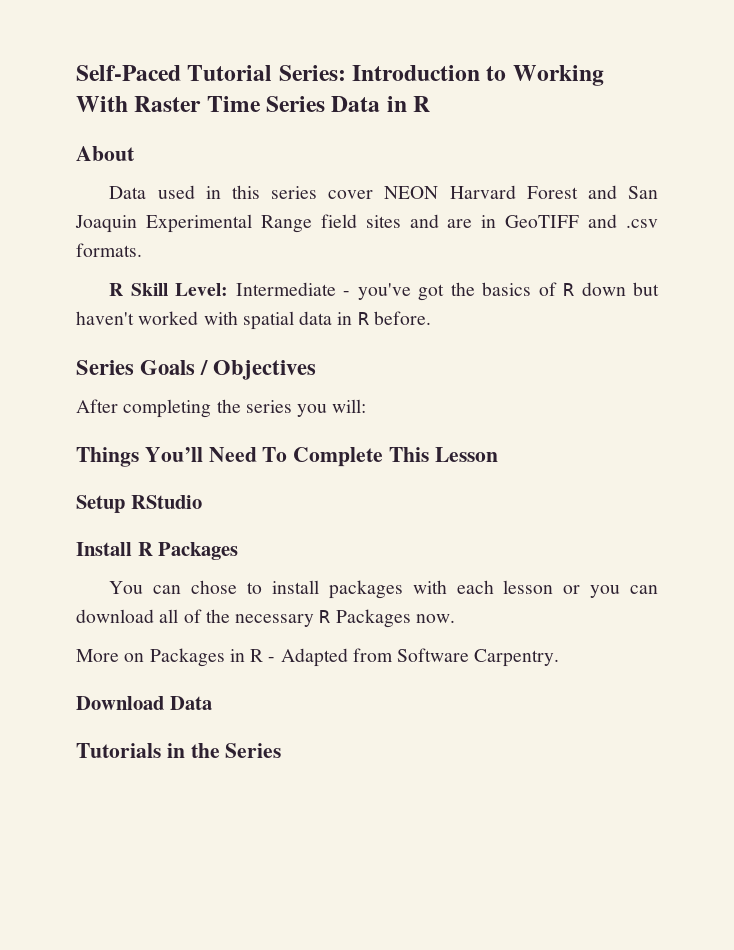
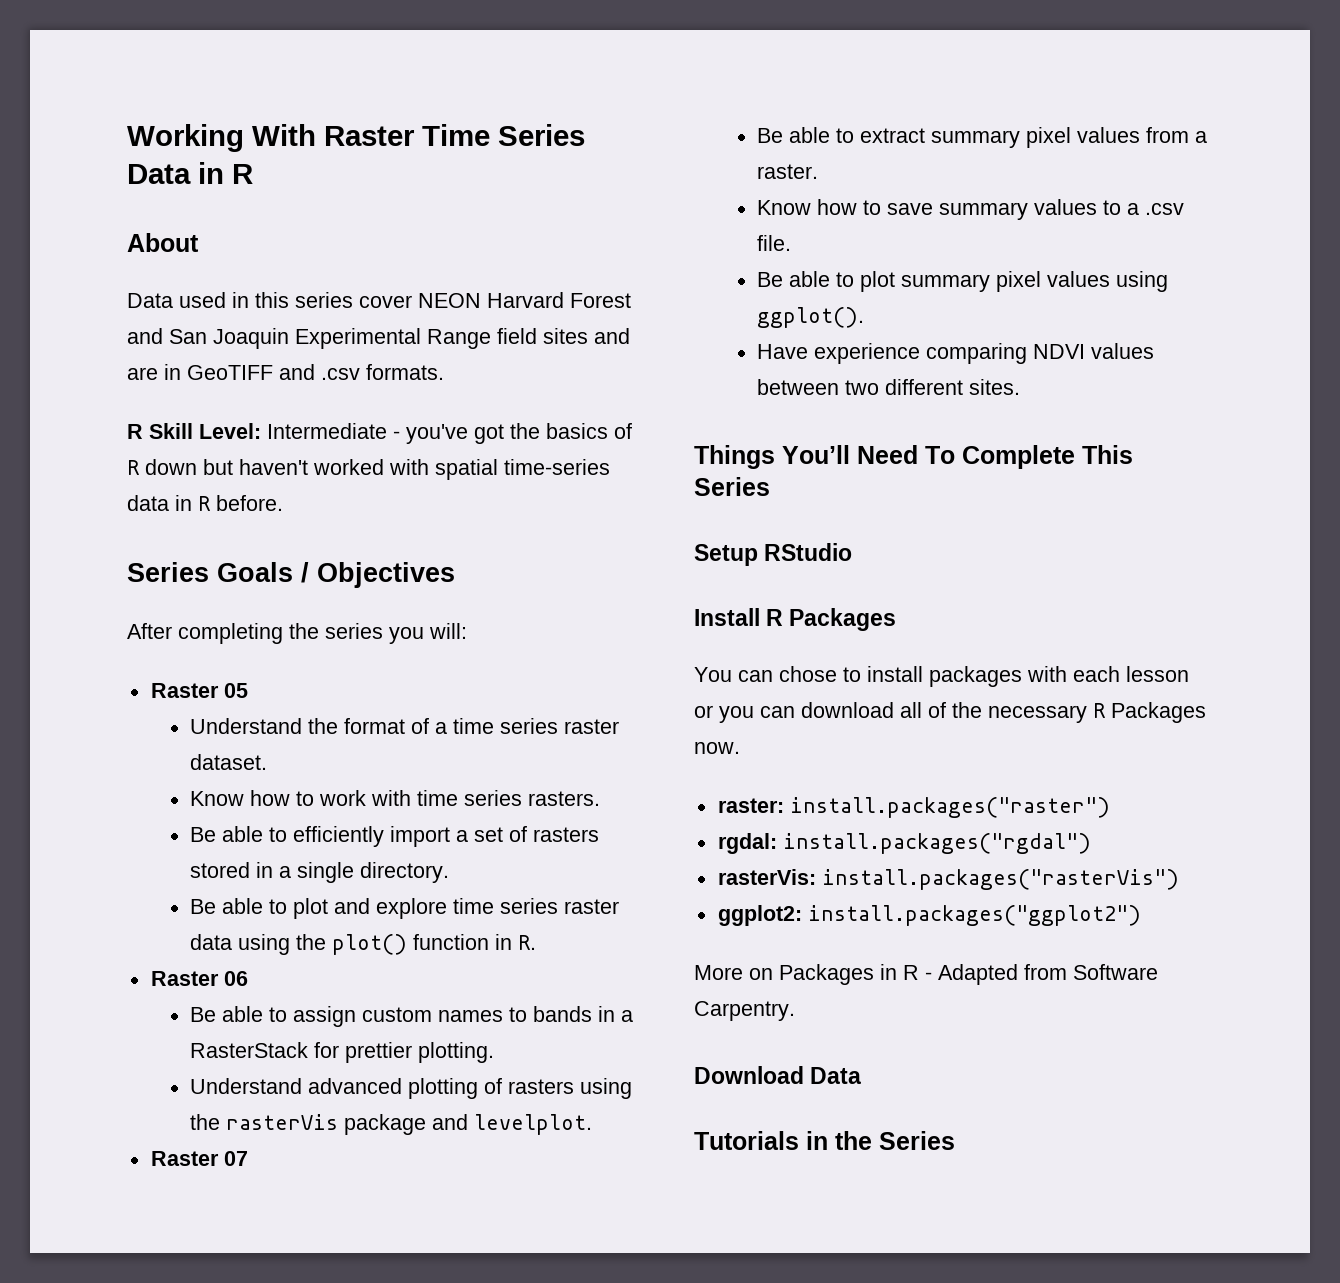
- Self-Paced Tutorial Series: Introduction to Working With Raster Time Series Data in R
+ Working With Raster Time Series Data in R
- R Skill Level: Intermediate - you've got the basics of R down but haven't worked with spatial data in R before.
+ R Skill Level: Intermediate - you've got the basics of R down but haven't worked with spatial time-series data in R before.
+ Raster 05
+ Understand the format of a time series raster dataset.
+ Know how to work with time series rasters.
+ Be able to efficiently import a set of rasters stored in a single directory.
+ Be able to plot and explore time series raster data using the plot() function in R.
+ Raster 06
+ Be able to assign custom names to bands in a RasterStack for prettier plotting.
+ Understand advanced plotting of rasters using the rasterVis package and levelplot.
+ Raster 07
+ Be able to extract summary pixel values from a raster.
+ Know how to save summary values to a .csv file.
+ Be able to plot summary pixel values using ggplot().
+ Have experience comparing NDVI values between two different sites.
- Things You’ll Need To Complete This Lesson
+ Things You’ll Need To Complete This Series
+ raster: install.packages("raster")
+ rgdal: install.packages("rgdal")
+ rasterVis: install.packages("rasterVis")
+ ggplot2: install.packages("ggplot2")

